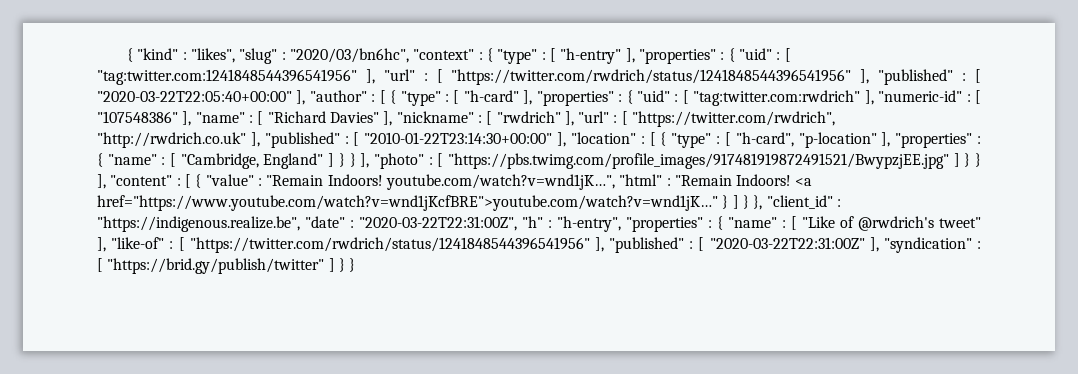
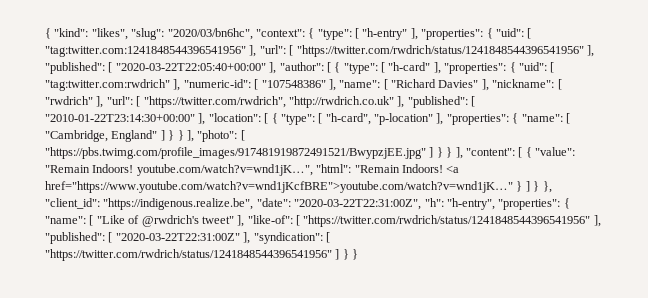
- { "kind" : "likes", "slug" : "2020/03/bn6hc", "context" : { "type" : [ "h-entry" ], "properties" : { "uid" : [ "tag:twitter.com:1241848544396541956" ], "url" : [ "https://twitter.com/rwdrich/status/1241848544396541956" ], "published" : [ "2020-03-22T22:05:40+00:00" ], "author" : [ { "type" : [ "h-card" ], "properties" : { "uid" : [ "tag:twitter.com:rwdrich" ], "numeric-id" : [ "107548386" ], "name" : [ "Richard Davies" ], "nickname" : [ "rwdrich" ], "url" : [ "https://twitter.com/rwdrich", "http://rwdrich.co.uk" ], "published" : [ "2010-01-22T23:14:30+00:00" ], "location" : [ { "type" : [ "h-card", "p-location" ], "properties" : { "name" : [ "Cambridge, England" ] } } ], "photo" : [ "https://pbs.twimg.com/profile_images/917481919872491521/BwypzjEE.jpg" ] } } ], "content" : [ { "value" : "Remain Indoors! youtube.com/watch?v=wnd1jK…", "html" : "Remain Indoors!
+ { "kind": "likes", "slug": "2020/03/bn6hc", "context": { "type": [ "h-entry" ], "properties": { "uid": [ "tag:twitter.com:1241848544396541956" ], "url": [ "https://twitter.com/rwdrich/status/1241848544396541956" ], "published": [ "2020-03-22T22:05:40+00:00" ], "author": [ { "type": [ "h-card" ], "properties": { "uid": [ "tag:twitter.com:rwdrich" ], "numeric-id": [ "107548386" ], "name": [ "Richard Davies" ], "nickname": [ "rwdrich" ], "url": [ "https://twitter.com/rwdrich", "http://rwdrich.co.uk" ], "published": [ "2010-01-22T23:14:30+00:00" ], "location": [ { "type": [ "h-card", "p-location" ], "properties": { "name": [ "Cambridge, England" ] } } ], "photo": [ "https://pbs.twimg.com/profile_images/917481919872491521/BwypzjEE.jpg" ] } } ], "content": [ { "value": "Remain Indoors! youtube.com/watch?v=wnd1jK…", "html": "Remain Indoors!
- } ] } }, "client_id" : "https://indigenous.realize.be", "date" : "2020-03-22T22:31:00Z", "h" : "h-entry", "properties" : { "name" : [ "Like of @rwdrich's tweet" ], "like-of" : [ "https://twitter.com/rwdrich/status/1241848544396541956" ], "published" : [ "2020-03-22T22:31:00Z" ], "syndication" : [ "https://brid.gy/publish/twitter" ] } }
+ } ] } }, "client_id": "https://indigenous.realize.be", "date": "2020-03-22T22:31:00Z", "h": "h-entry", "properties": { "name": [ "Like of @rwdrich's tweet" ], "like-of": [ "https://twitter.com/rwdrich/status/1241848544396541956" ], "published": [ "2020-03-22T22:31:00Z" ], "syndication": [ "https://twitter.com/rwdrich/status/1241848544396541956" ] } }

